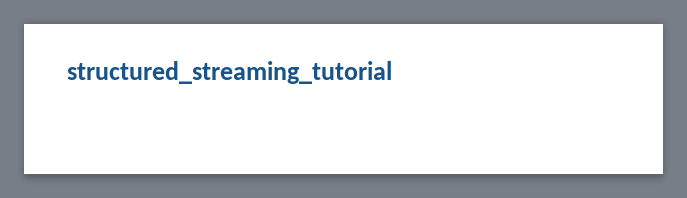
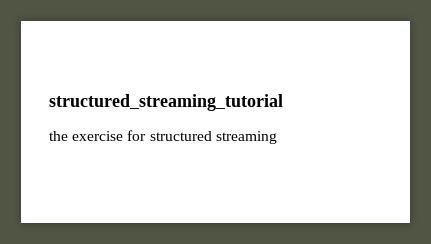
+ the exercise for structured streaming

